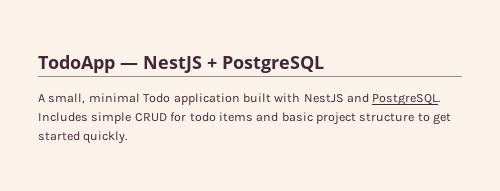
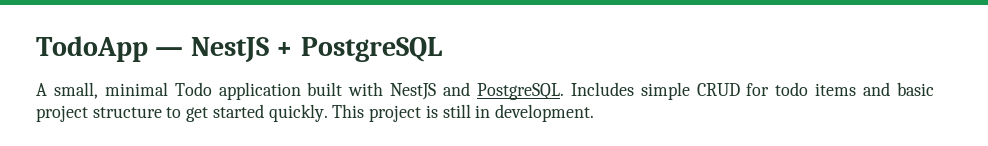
+ This project is still in development.

